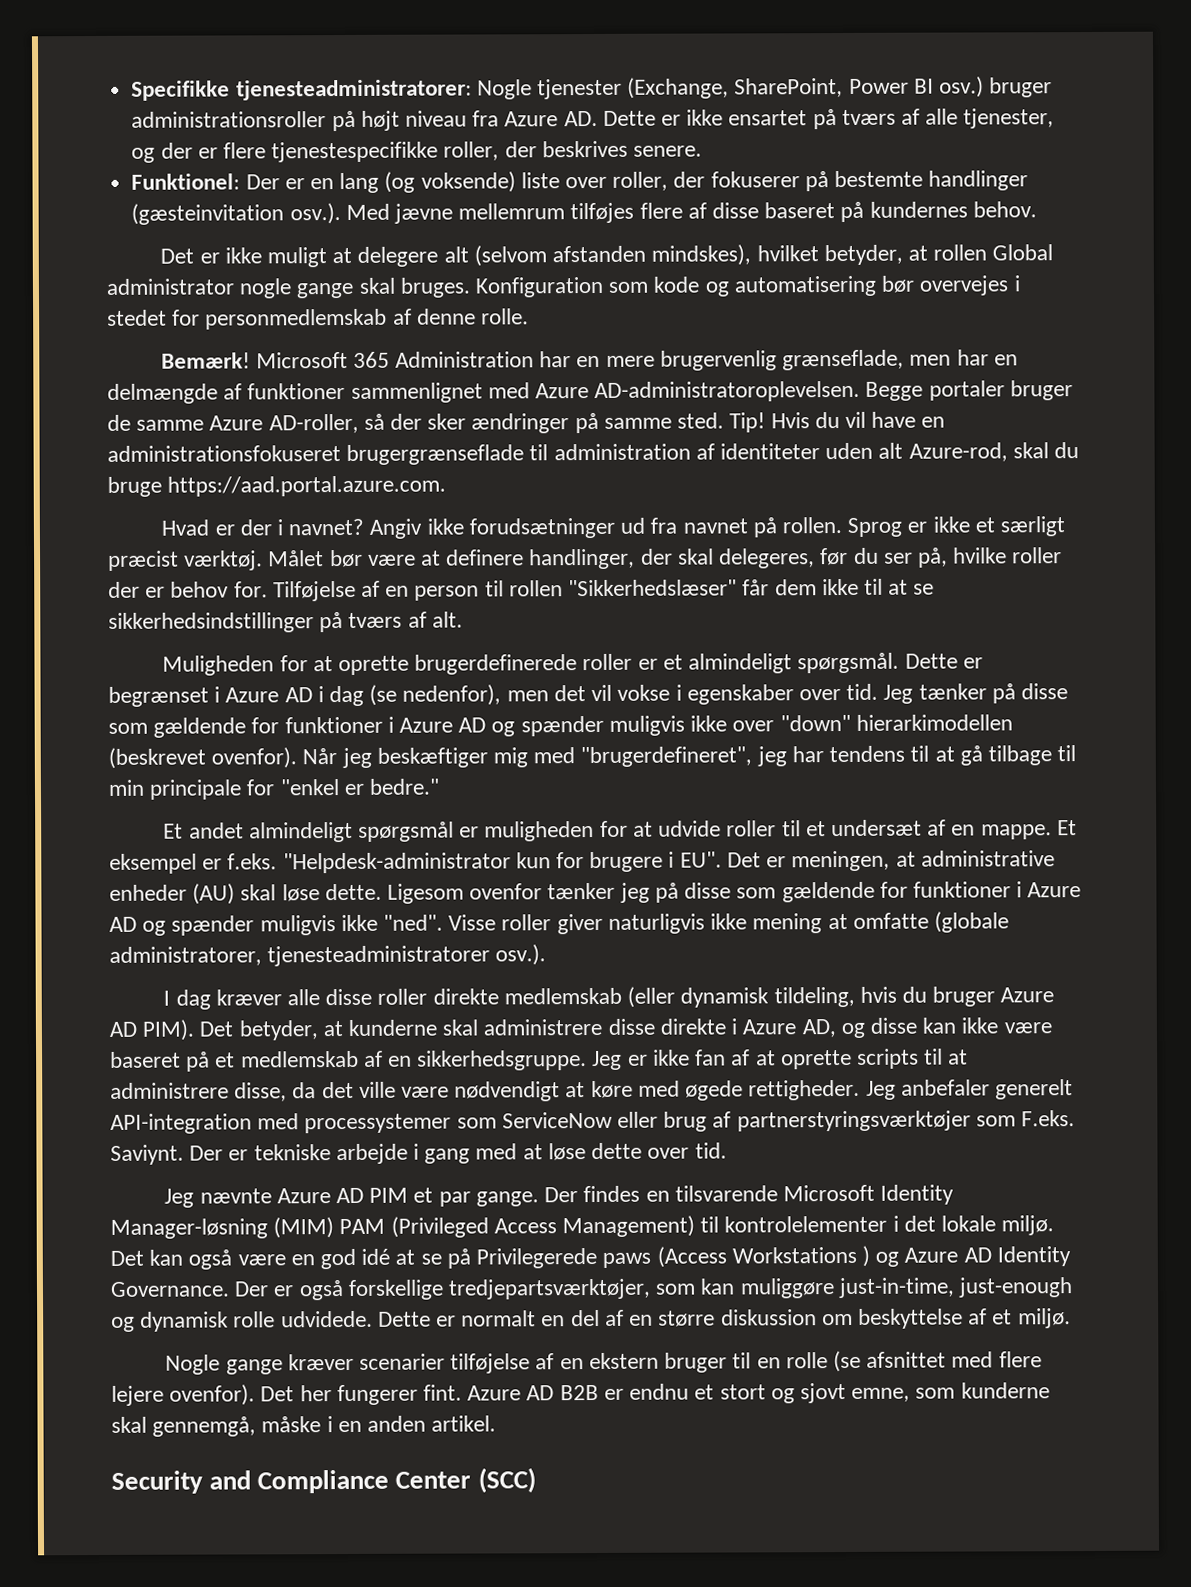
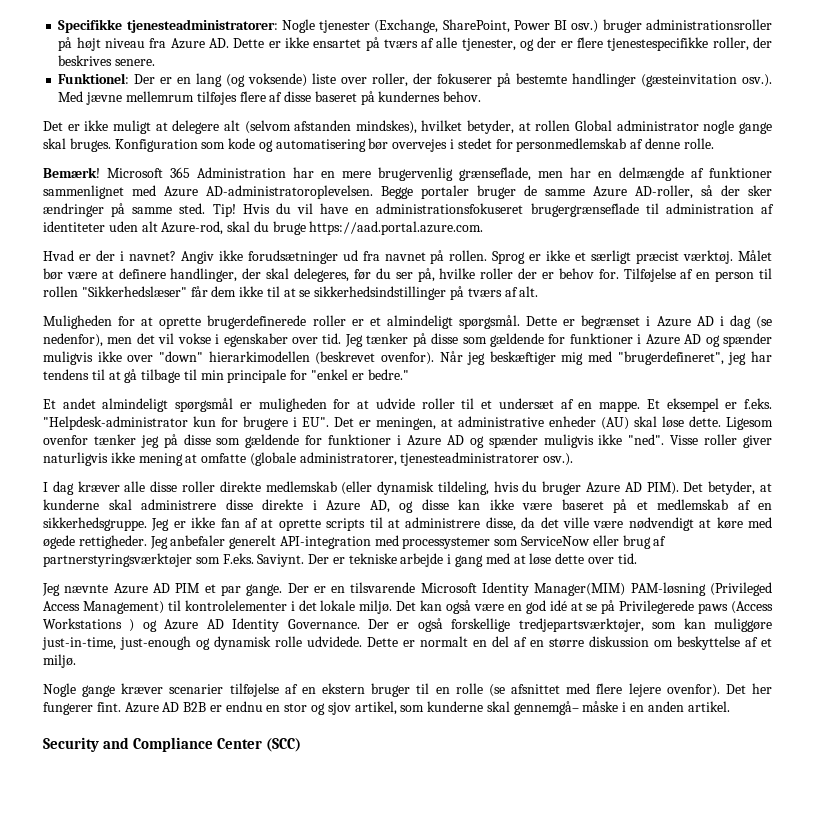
- Der findes en tilsvarende Microsoft Identity Manager-løsning (MIM) PAM (Privileged Access Management) til kontrolelementer i det lokale miljø.
+ Der er en tilsvarende Microsoft Identity Manager(MIM) PAM-løsning (Privileged Access Management) til kontrolelementer i det lokale miljø.
- Azure AD B2B er endnu et stort og sjovt emne, som kunderne skal gennemgå, måske i en anden artikel.
+ Azure AD B2B er endnu en stor og sjov artikel, som kunderne skal gennemgå– måske i en anden artikel.

